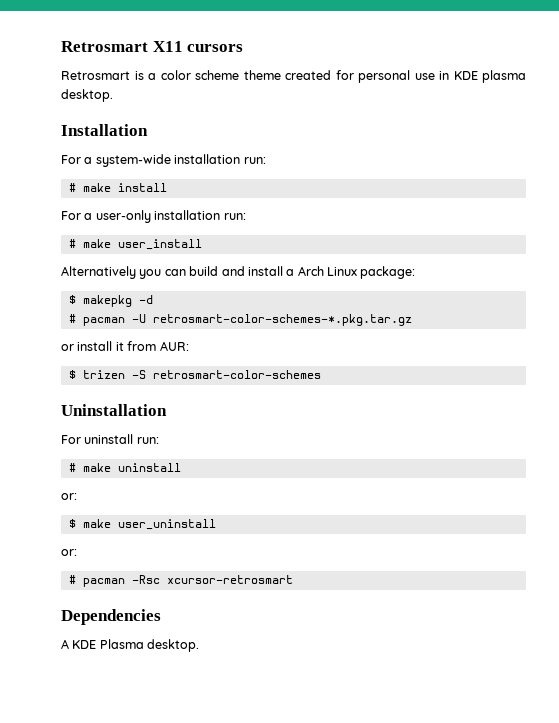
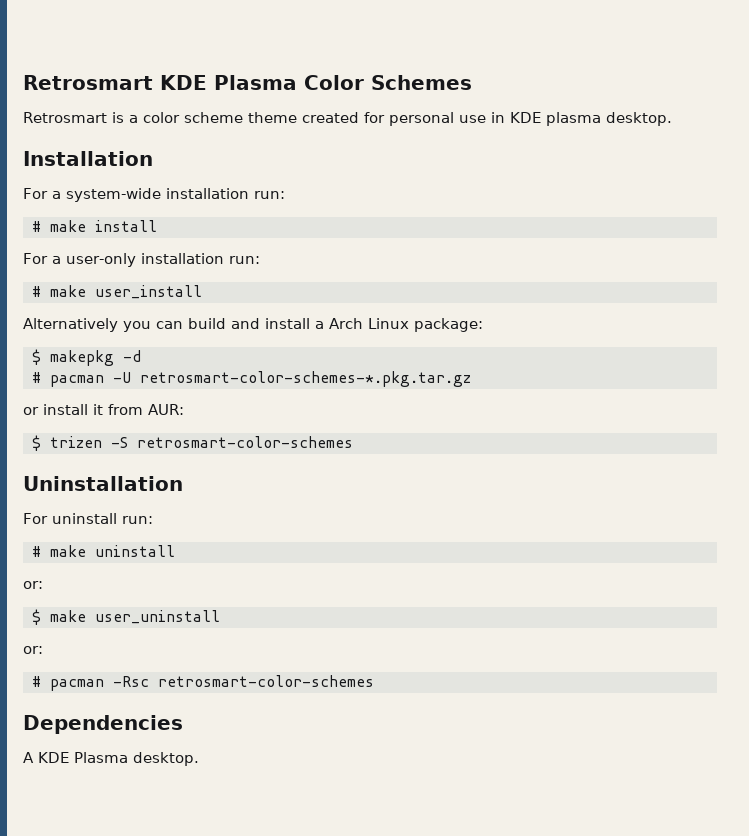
- Retrosmart X11 cursors
+ Retrosmart KDE Plasma Color Schemes
- # pacman -Rsc xcursor-retrosmart
+ # pacman -Rsc retrosmart-color-schemes

